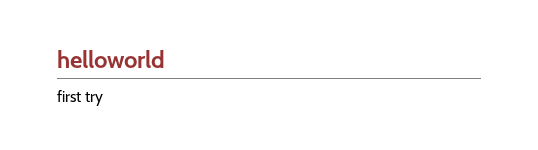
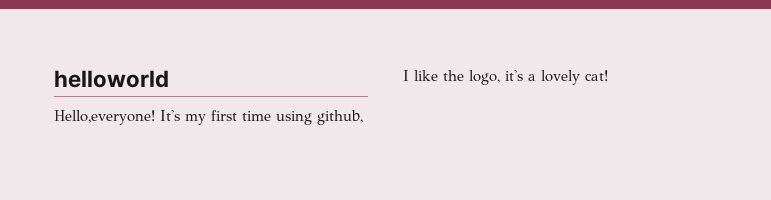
- first try
+ Hello,everyone! It's my first time using github, I like the logo, it's a lovely cat!

